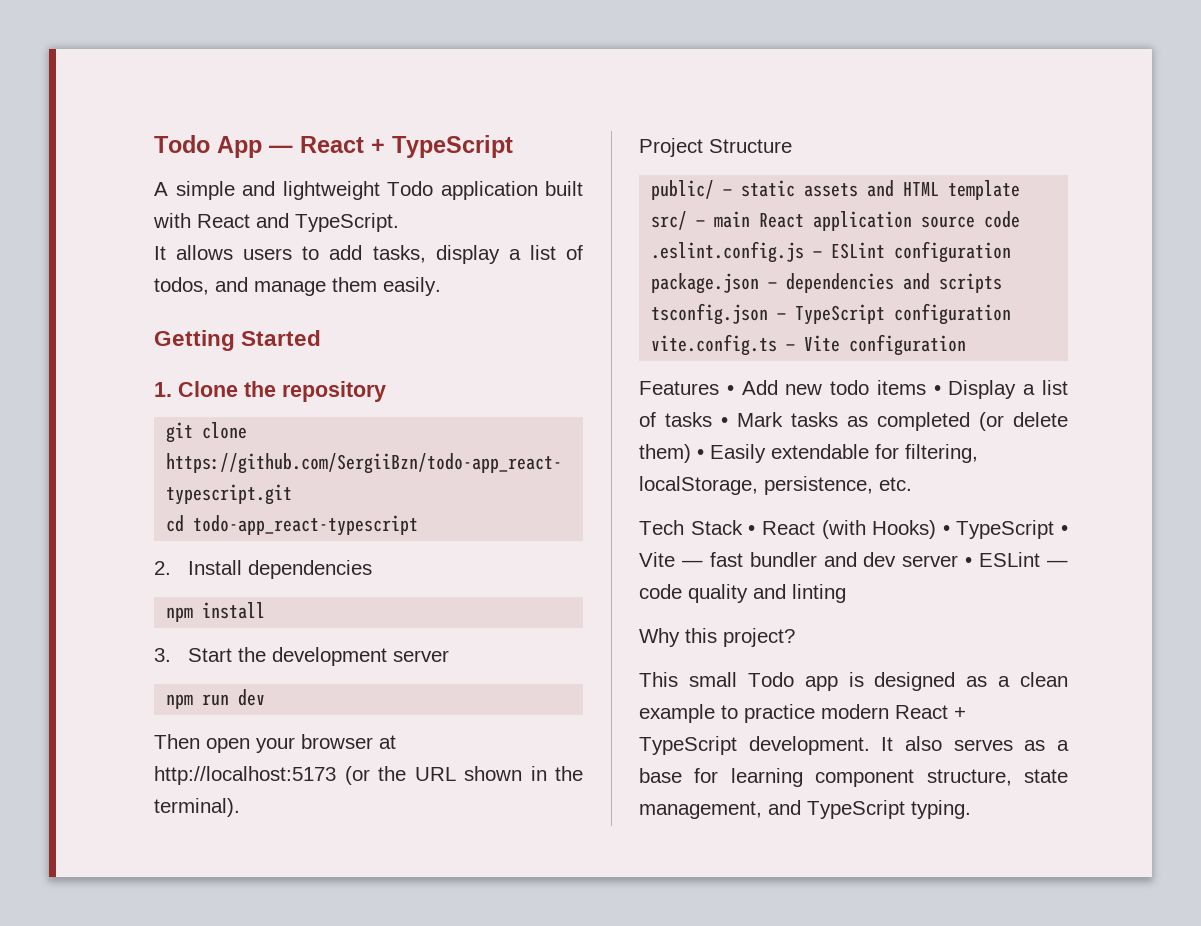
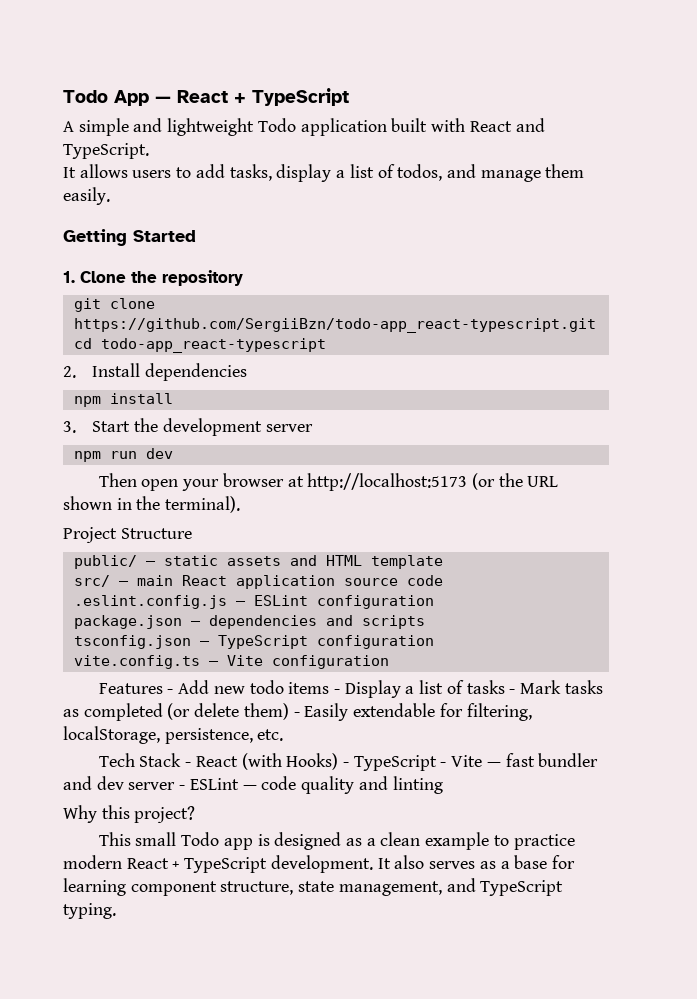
- Features • Add new todo items • Display a list of tasks • Mark tasks as completed (or delete them) • Easily extendable for filtering, localStorage, persistence, etc.
+ Features - Add new todo items - Display a list of tasks - Mark tasks as completed (or delete them) - Easily extendable for filtering, localStorage, persistence, etc.
- Tech Stack • React (with Hooks) • TypeScript • Vite — fast bundler and dev server • ESLint — code quality and linting
+ Tech Stack - React (with Hooks) - TypeScript - Vite — fast bundler and dev server - ESLint — code quality and linting

